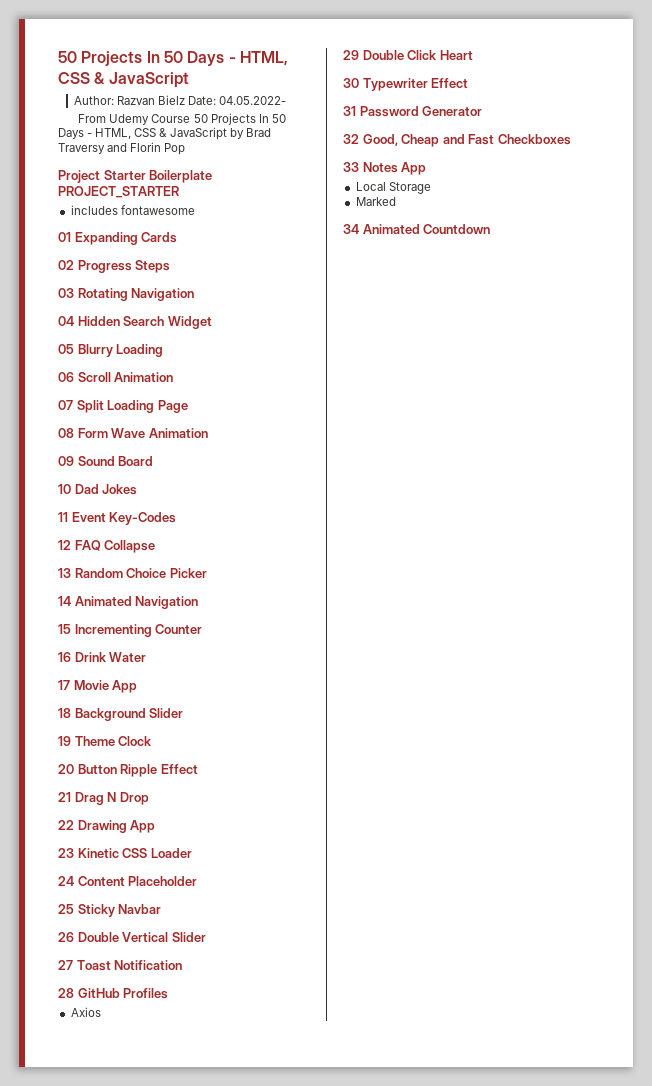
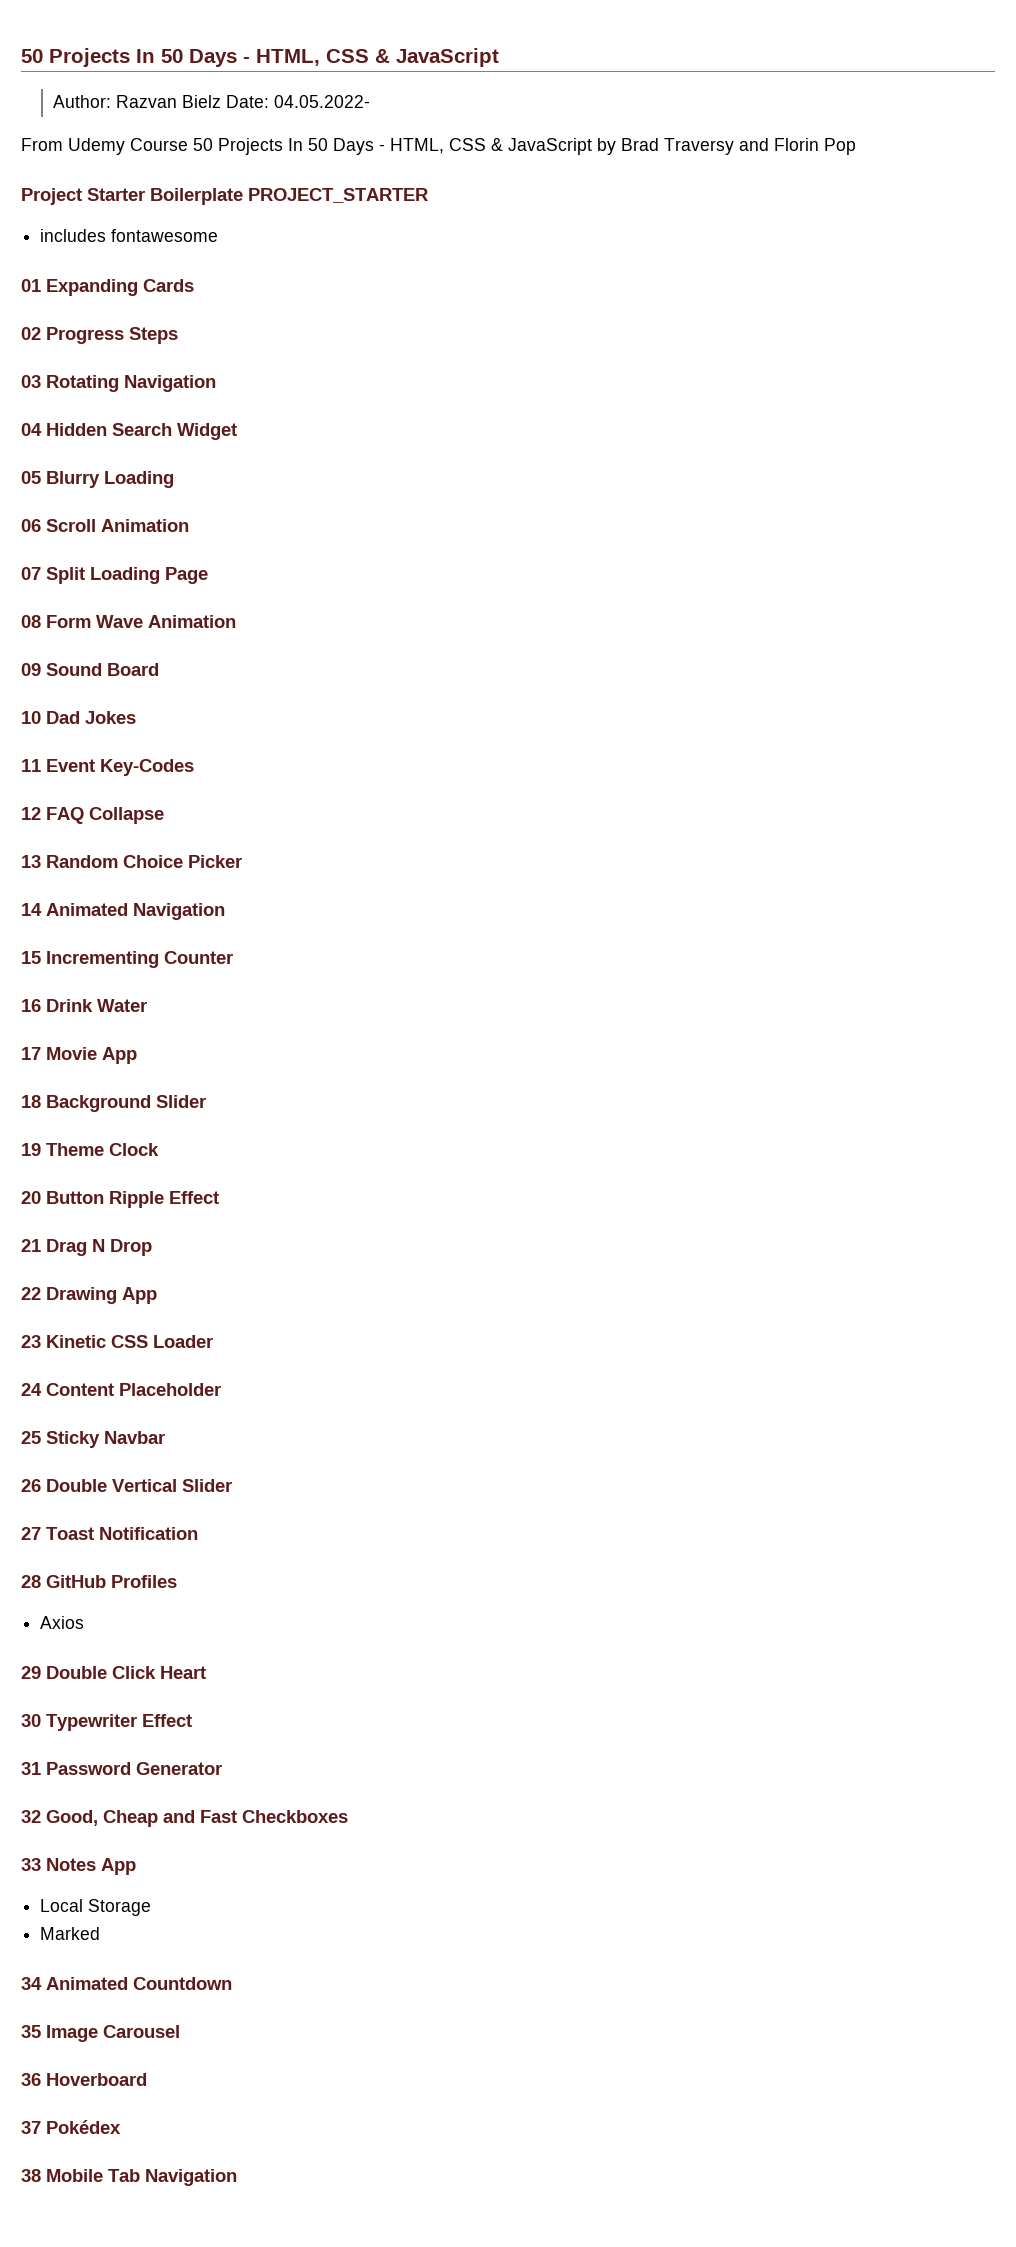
+ 35 Image Carousel
+ 36 Hoverboard
+ 37 Pokédex
+ 38 Mobile Tab Navigation

